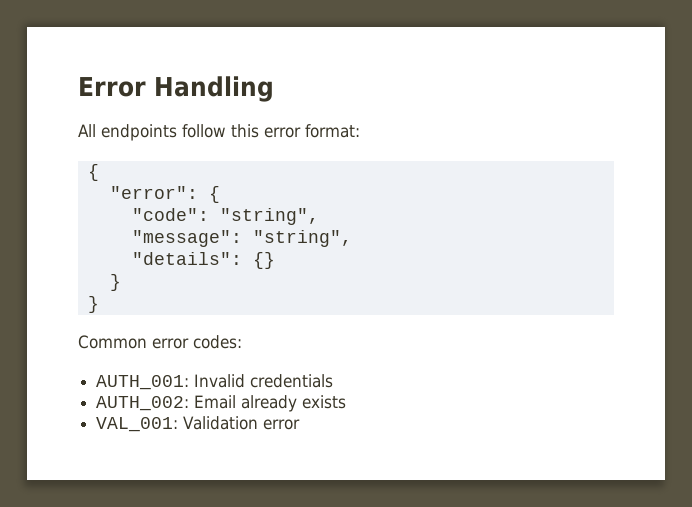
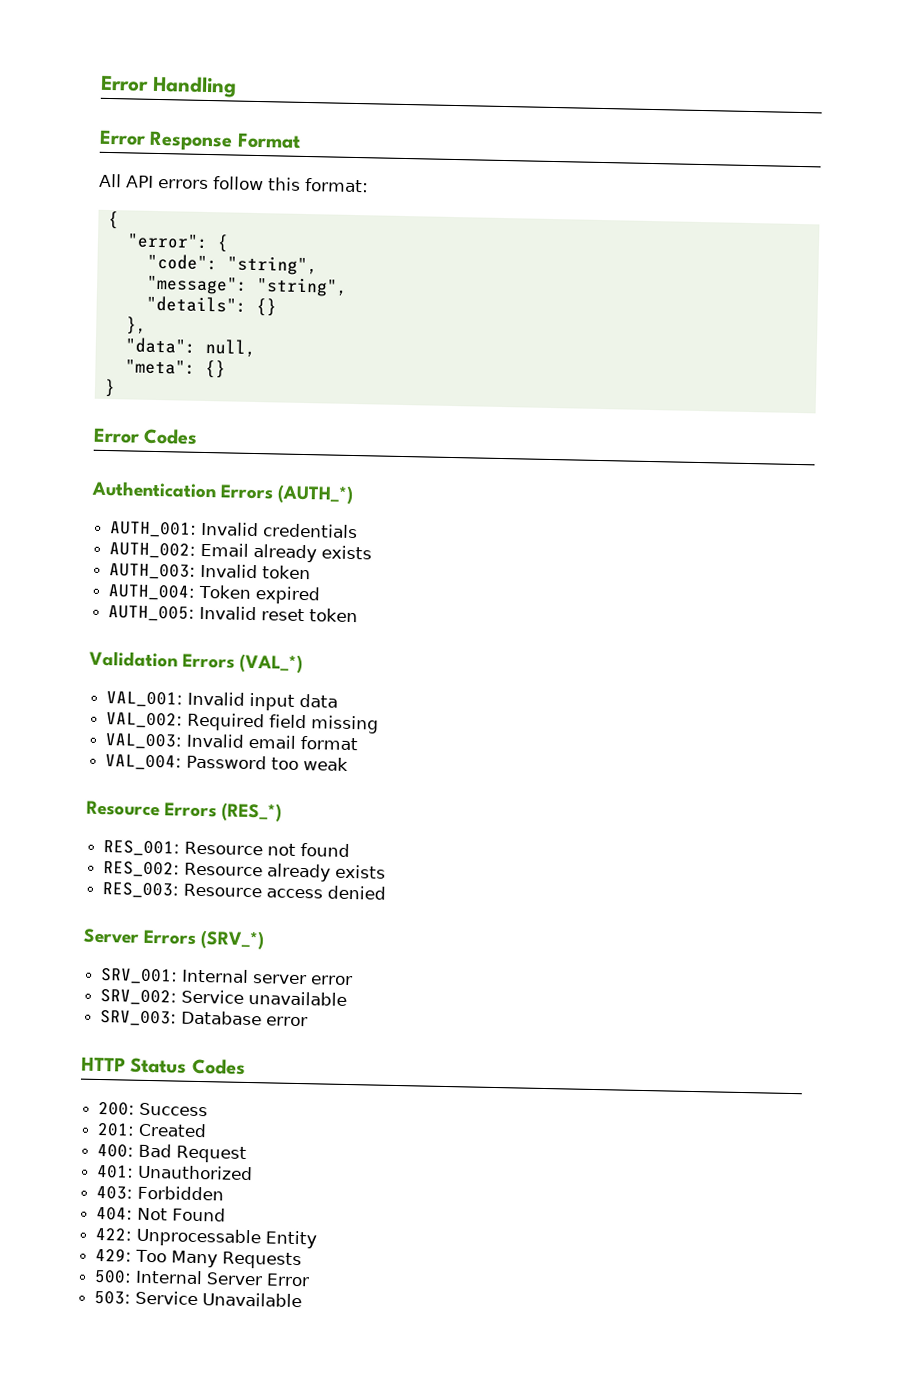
+ Error Response Format
- All endpoints follow this error format:
+ All API errors follow this format:
  "details": {}
+ },
+ "data": null,
+ "meta": {}
  }
- }
- Common error codes:
+ Error Codes
+ Authentication Errors (AUTH_*)
- VAL_001: Validation error
+ AUTH_003: Invalid token
+ AUTH_004: Token expired
+ AUTH_005: Invalid reset token
+ Validation Errors (VAL_*)
+ VAL_001: Invalid input data
+ VAL_002: Required field missing
+ VAL_003: Invalid email format
+ VAL_004: Password too weak
+ Resource Errors (RES_*)
+ RES_001: Resource not found
+ RES_002: Resource already exists
+ RES_003: Resource access denied
+ Server Errors (SRV_*)
+ SRV_001: Internal server error
+ SRV_002: Service unavailable
+ SRV_003: Database error
+ HTTP Status Codes
+ 200: Success
+ 201: Created
+ 400: Bad Request
+ 401: Unauthorized
+ 403: Forbidden
+ 404: Not Found
+ 422: Unprocessable Entity
+ 429: Too Many Requests
+ 500: Internal Server Error
+ 503: Service Unavailable

